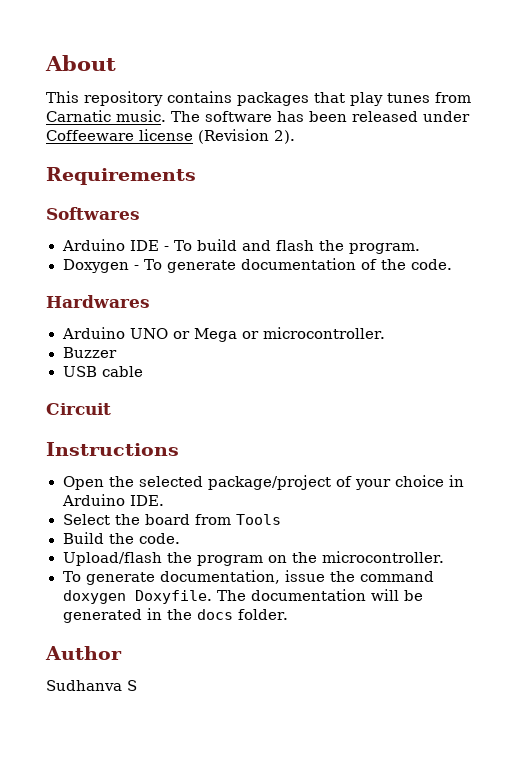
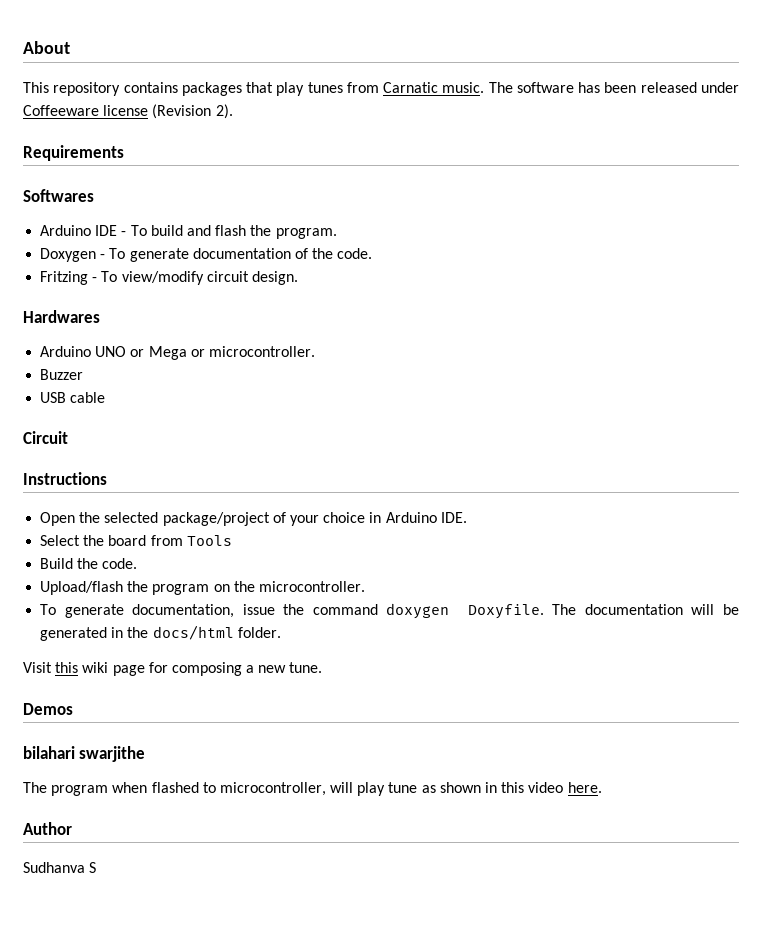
+ Fritzing - To view/modify circuit design.
- The documentation will be generated in the docs folder.
+ The documentation will be generated in the docs/html folder.
+ Visit this wiki page for composing a new tune.
+ Demos
+ bilahari swarjithe
+ The program when flashed to microcontroller, will play tune as shown in this video here.

